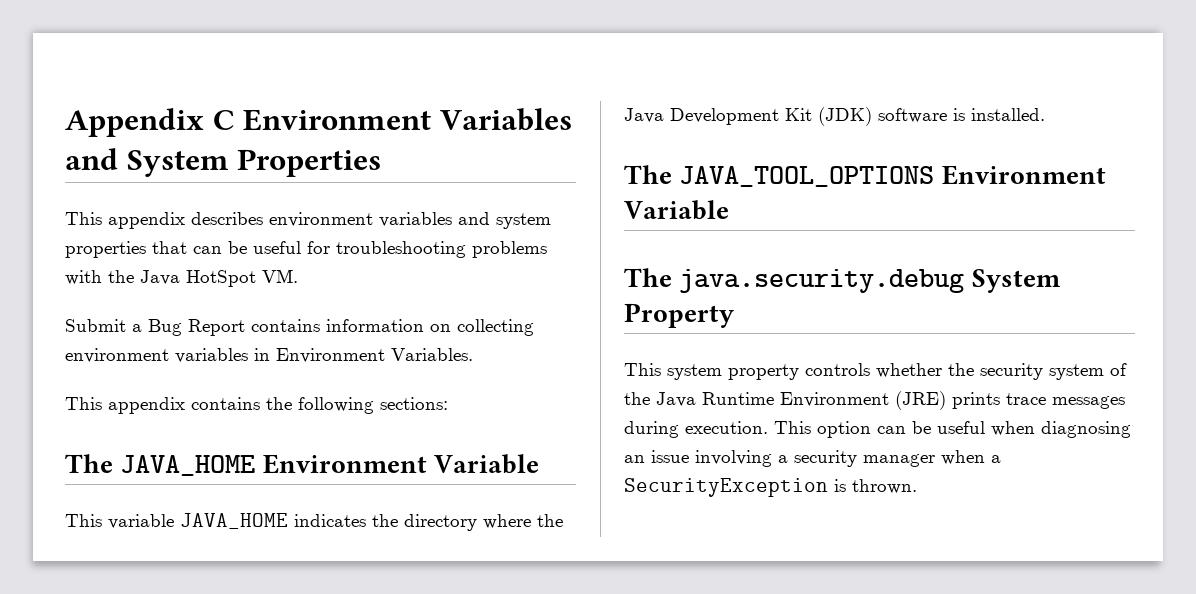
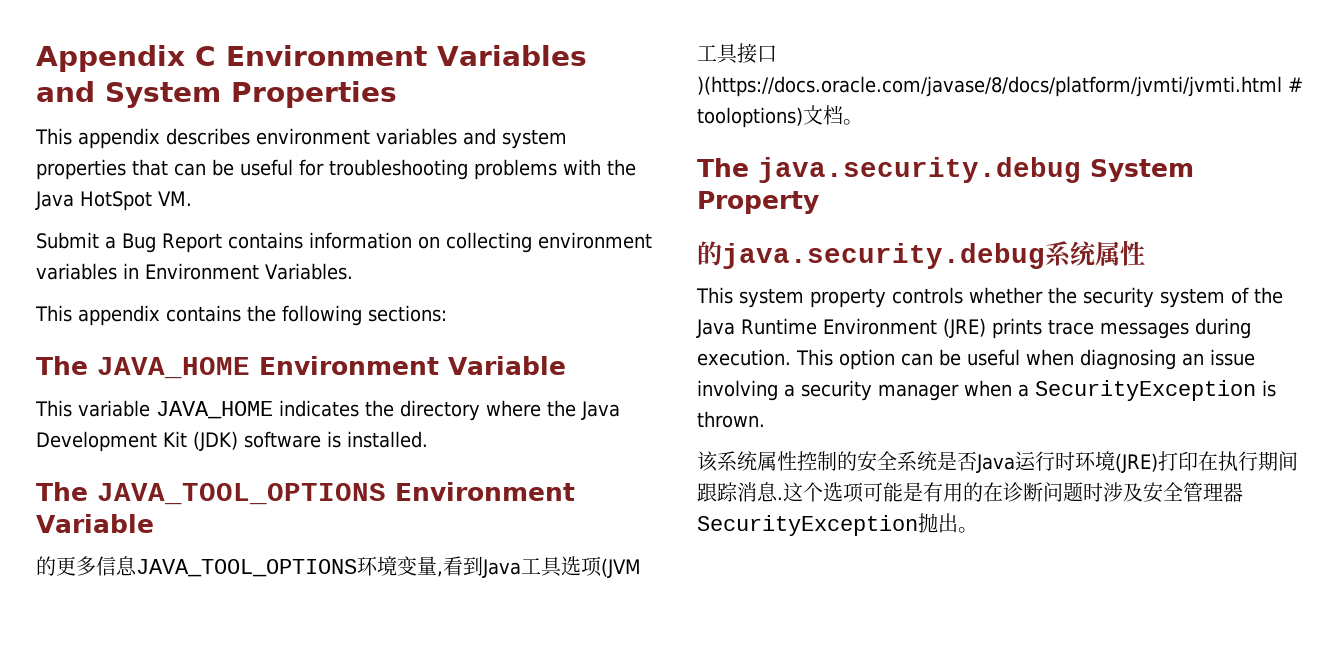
+ 的更多信息JAVA_TOOL_OPTIONS环境变量,看到Java工具选项(JVM工具接口)(https://docs.oracle.com/javase/8/docs/platform/jvmti/jvmti.html # tooloptions)文档。
+ 的java.security.debug系统属性
+ 该系统属性控制的安全系统是否Java运行时环境(JRE)打印在执行期间跟踪消息.这个选项可能是有用的在诊断问题时涉及安全管理器SecurityException抛出。

